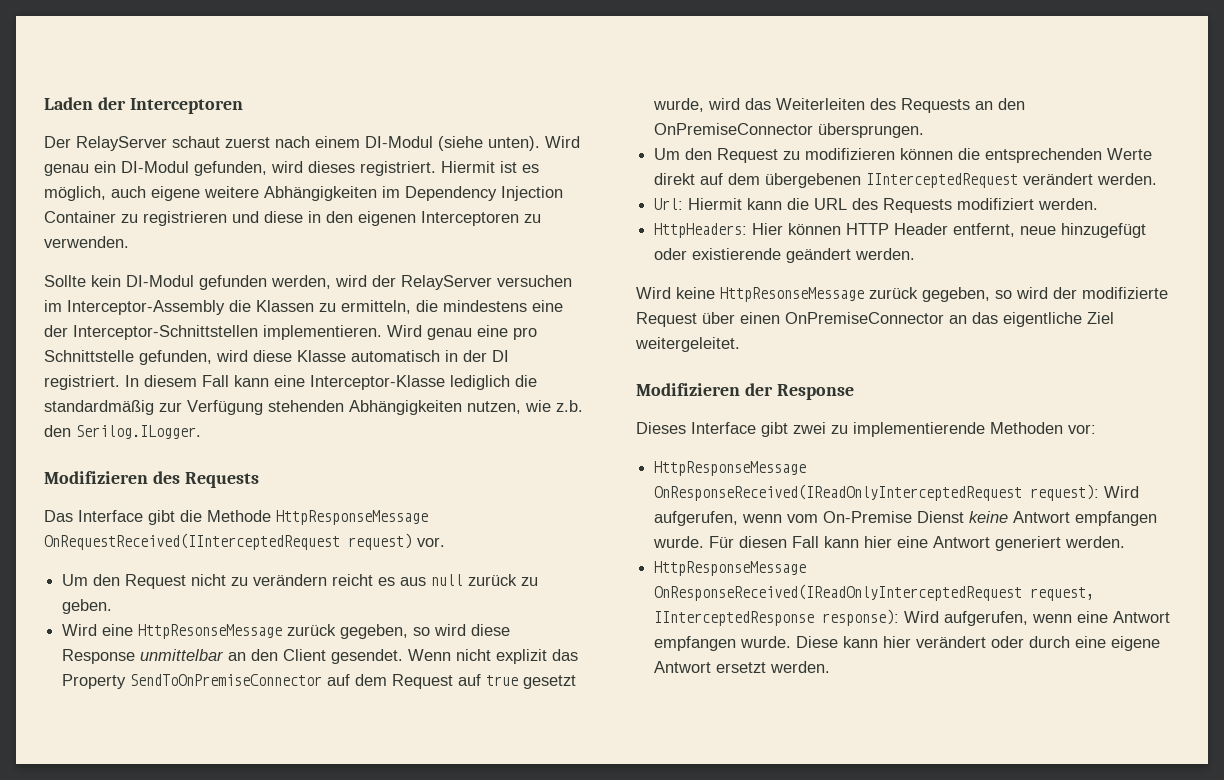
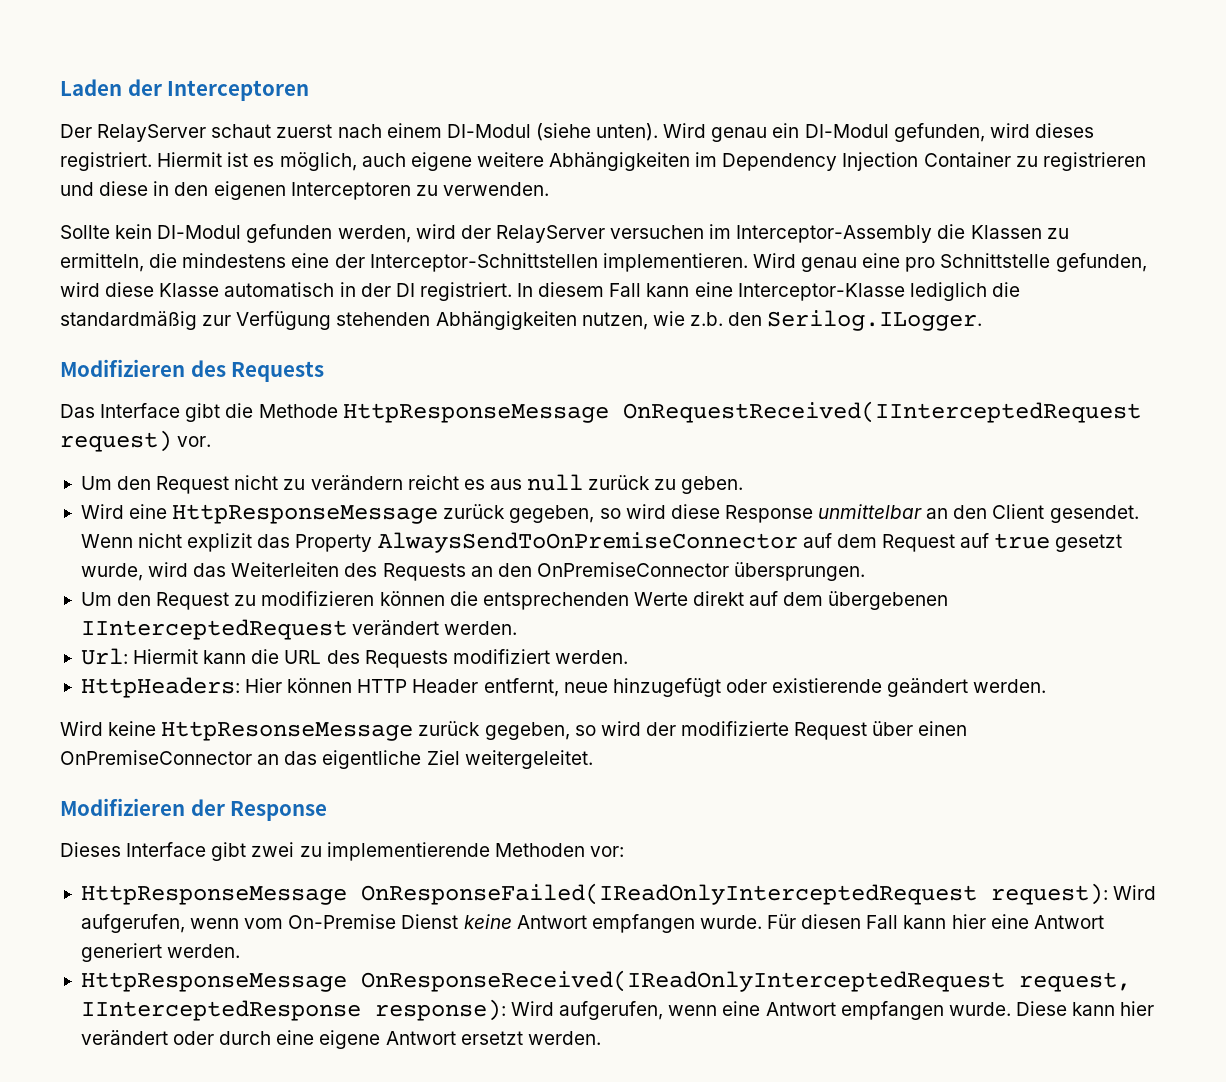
- Wird eine HttpResonseMessage zurück gegeben, so wird diese Response unmittelbar an den Client gesendet.
+ Wird eine HttpResponseMessage zurück gegeben, so wird diese Response unmittelbar an den Client gesendet.
- Wenn nicht explizit das Property SendToOnPremiseConnector auf dem Request auf true gesetzt wurde, wird das Weiterleiten des Requests an den OnPremiseConnector übersprungen.
+ Wenn nicht explizit das Property AlwaysSendToOnPremiseConnector auf dem Request auf true gesetzt wurde, wird das Weiterleiten des Requests an den OnPremiseConnector übersprungen.
- HttpResponseMessage OnResponseReceived(IReadOnlyInterceptedRequest request): Wird aufgerufen, wenn vom On-Premise Dienst keine Antwort empfangen wurde.
+ HttpResponseMessage OnResponseFailed(IReadOnlyInterceptedRequest request): Wird aufgerufen, wenn vom On-Premise Dienst keine Antwort empfangen wurde.

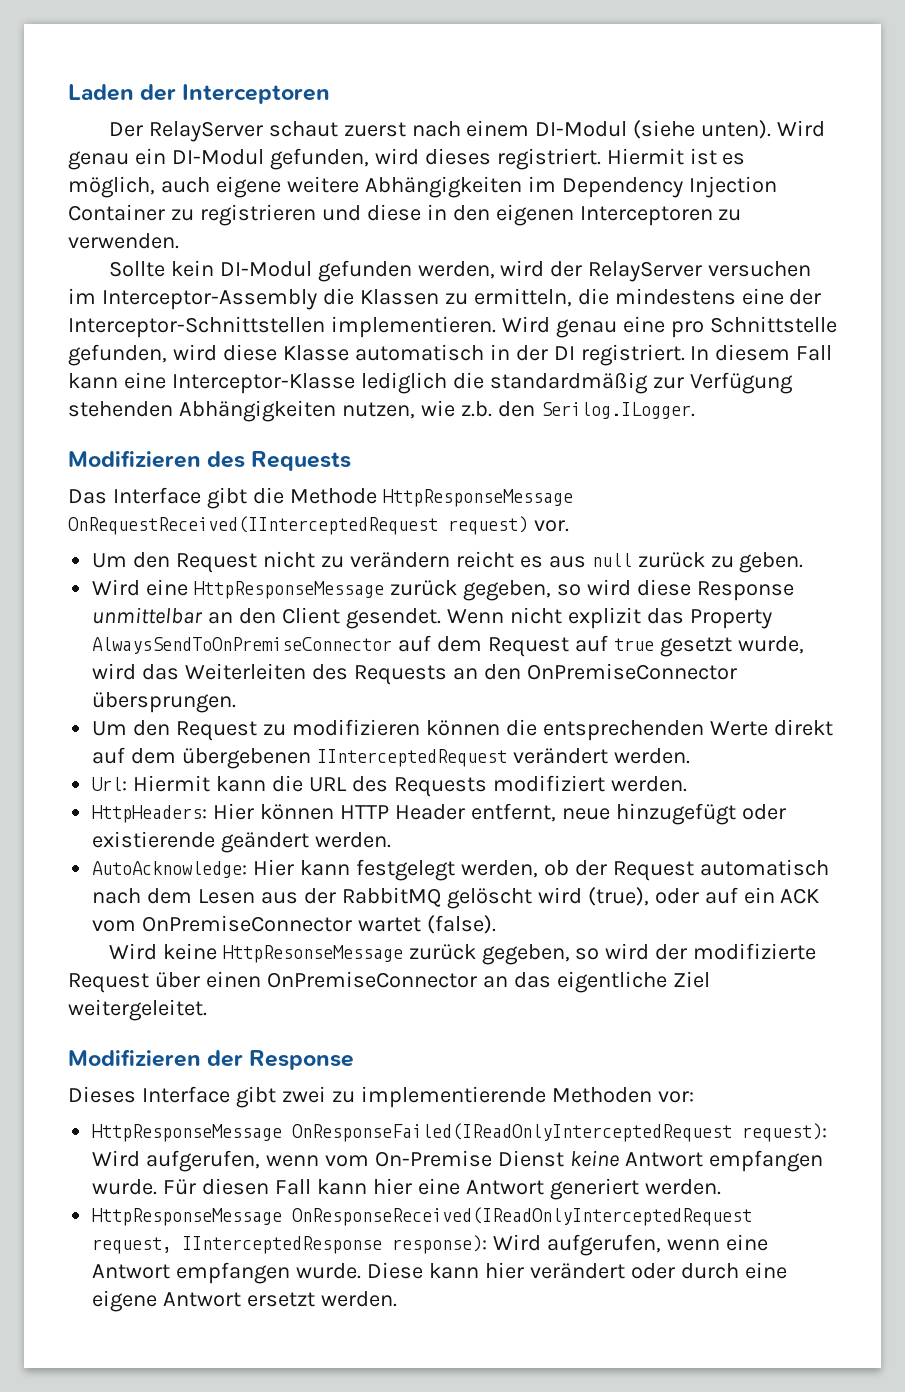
+ AutoAcknowledge: Hier kann festgelegt werden, ob der Request automatisch nach dem Lesen aus der RabbitMQ gelöscht wird (true), oder auf ein ACK vom OnPremiseConnector wartet (false).

